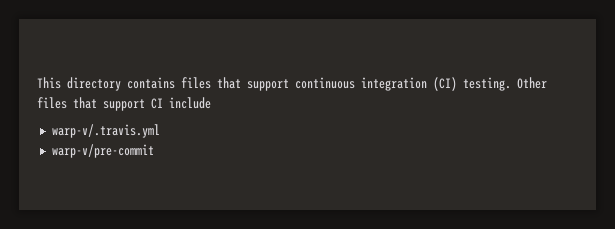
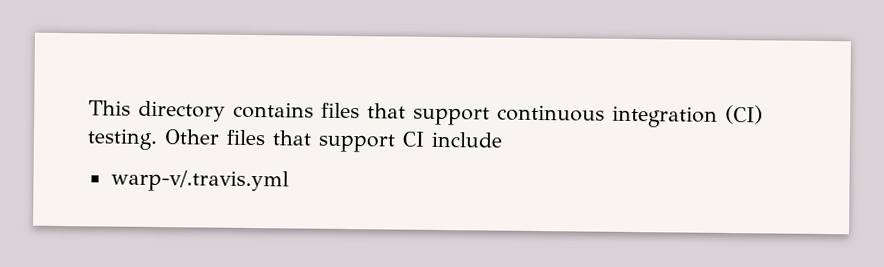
- warp-v/pre-commit

